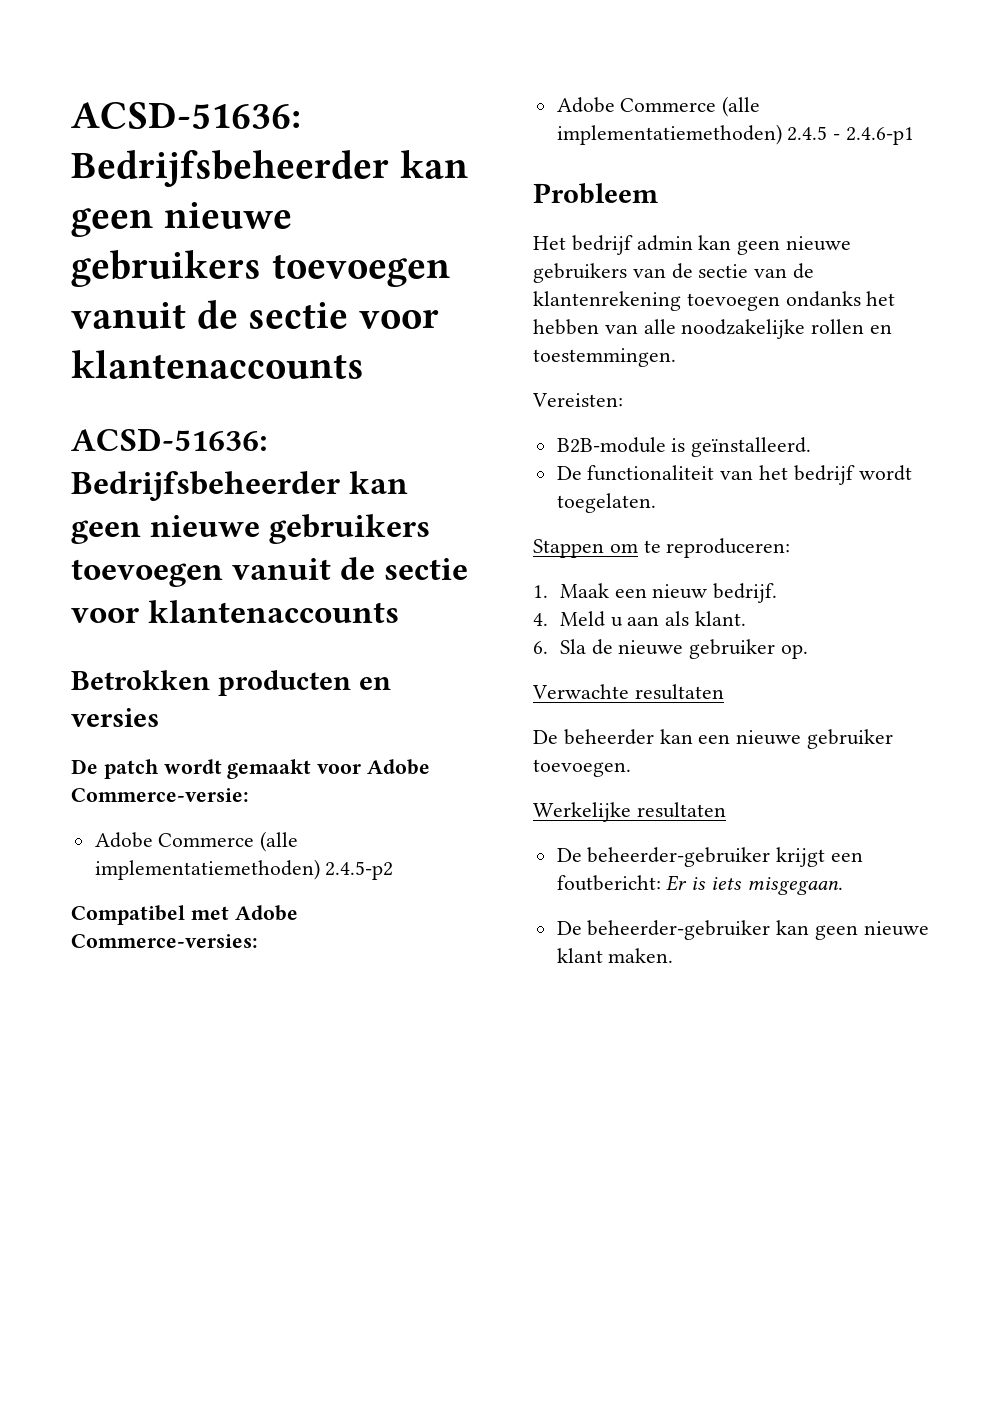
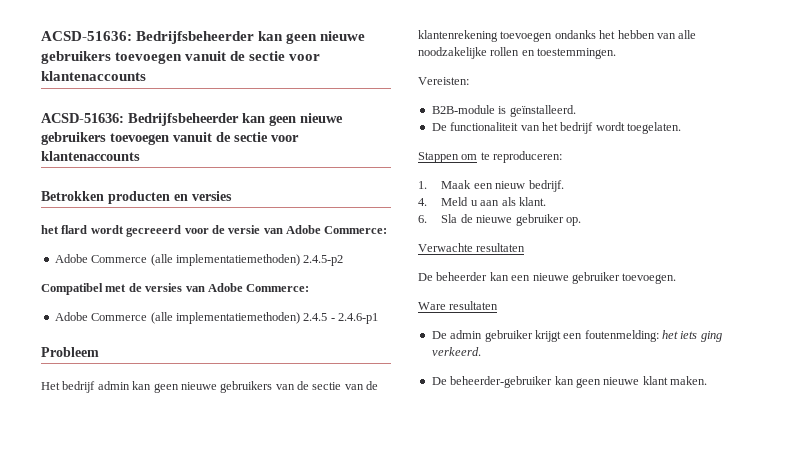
- De patch wordt gemaakt voor Adobe Commerce-versie:
+ het flard wordt gecreeerd voor de versie van Adobe Commerce:
- Compatibel met Adobe Commerce-versies:
+ Compatibel met de versies van Adobe Commerce:
- Werkelijke resultaten
- De beheerder-gebruiker krijgt een foutbericht: Er is iets misgegaan.
+ Ware resultaten
+ De admin gebruiker krijgt een foutenmelding: het iets ging verkeerd.

